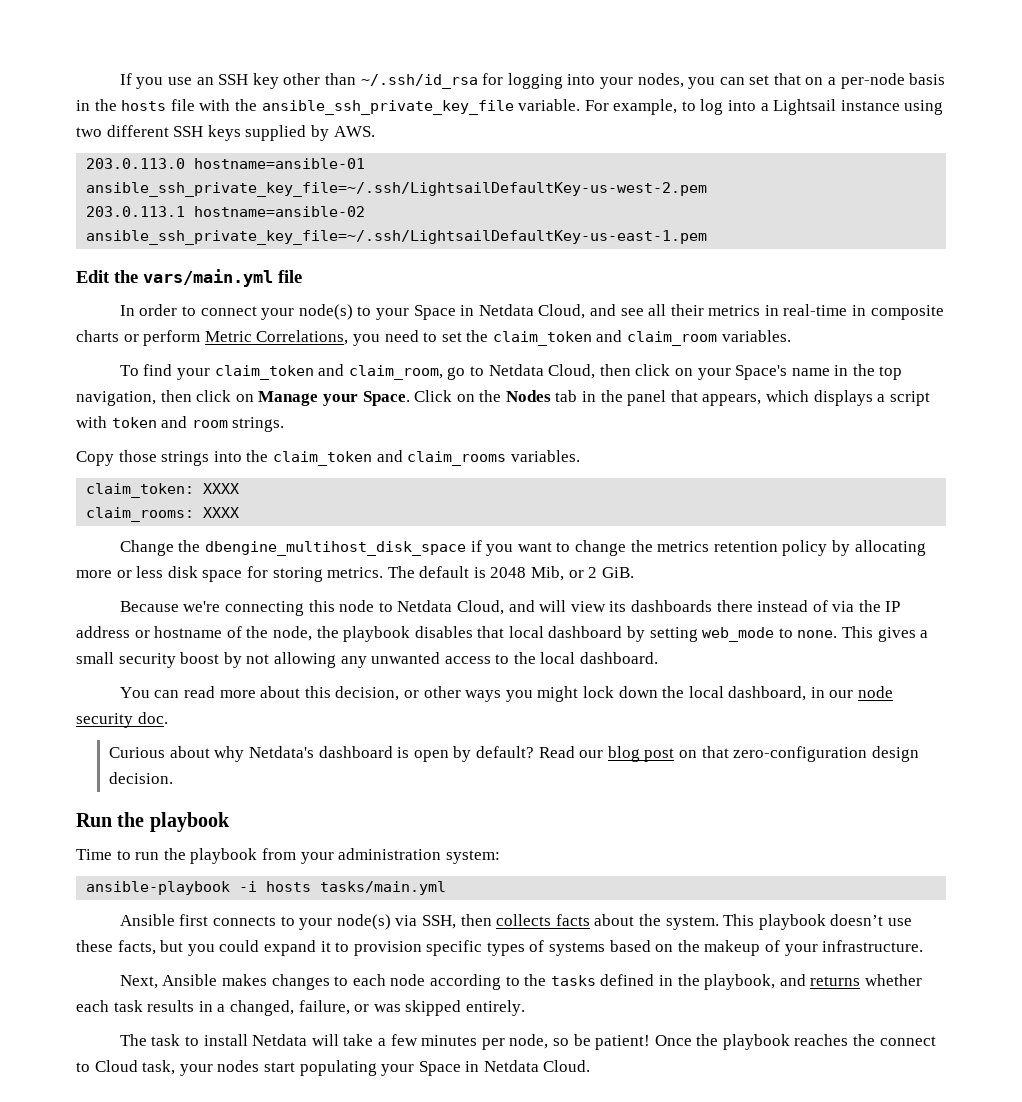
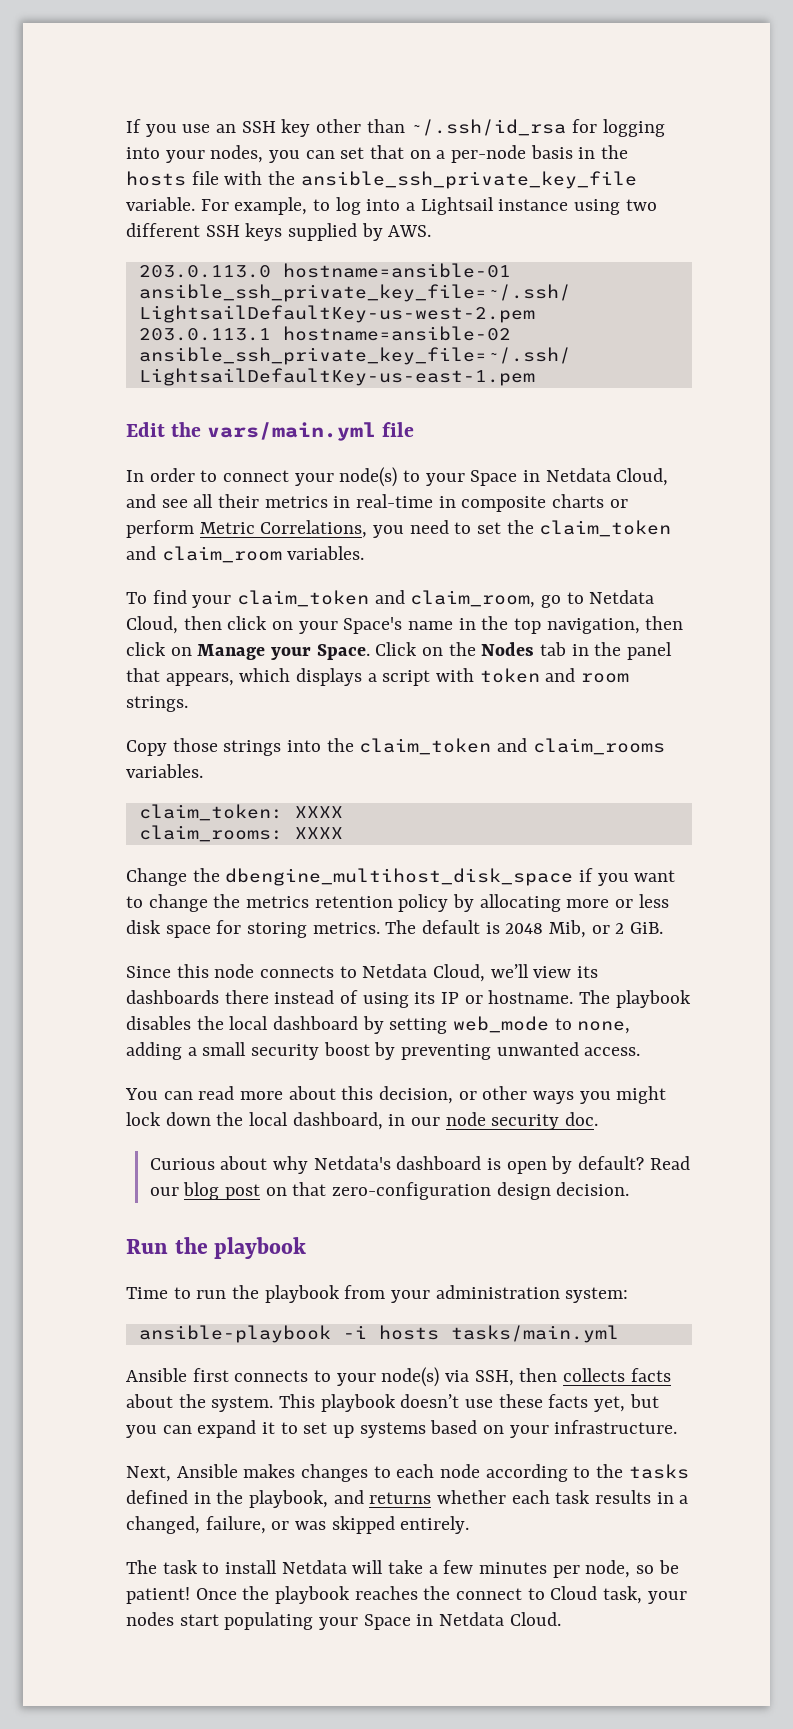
- Because we're connecting this node to Netdata Cloud, and will view its dashboards there instead of via the IP address or hostname of the node, the playbook disables that local dashboard by setting web_mode to none. This gives a small security boost by not allowing any unwanted access to the local dashboard.
+ Since this node connects to Netdata Cloud, we’ll view its dashboards there instead of using its IP or hostname. The playbook disables the local dashboard by setting web_mode to none, adding a small security boost by preventing unwanted access.
- This playbook doesn’t use these facts, but you could expand it to provision specific types of systems based on the makeup of your infrastructure.
+ This playbook doesn’t use these facts yet, but you can expand it to set up systems based on your infrastructure.

